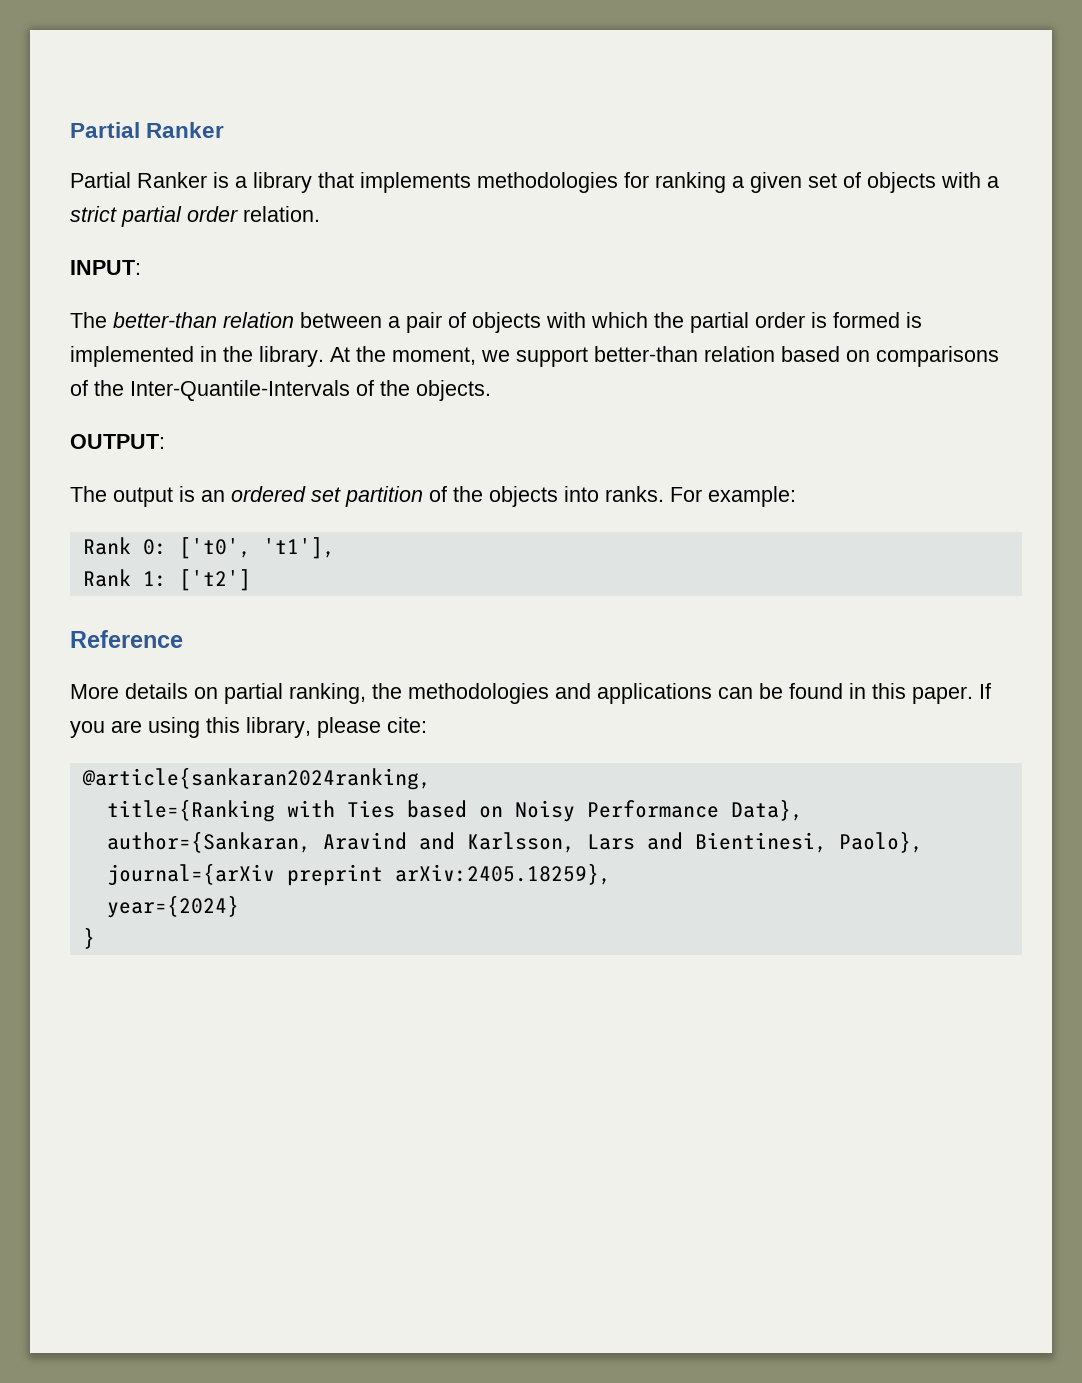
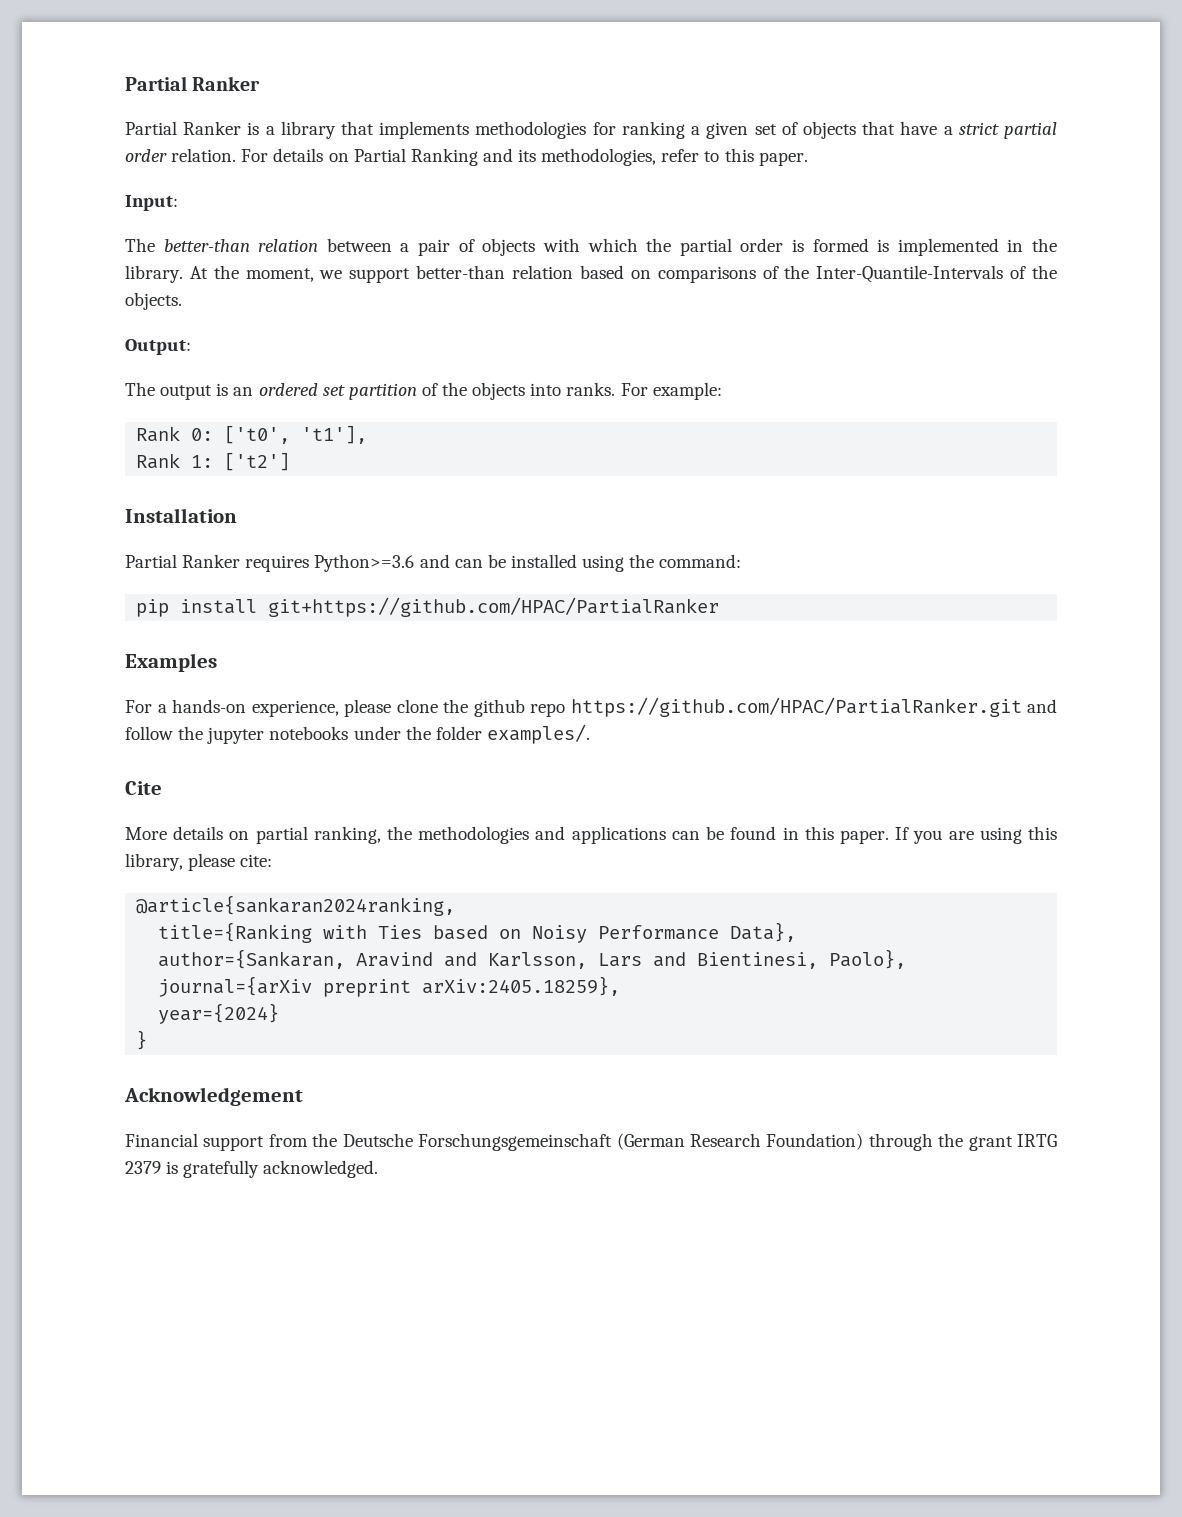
- Partial Ranker is a library that implements methodologies for ranking a given set of objects with a strict partial order relation.
- INPUT:
+ Partial Ranker is a library that implements methodologies for ranking a given set of objects that have a strict partial order relation. For details on Partial Ranking and its methodologies, refer to this paper.
+ Input:
- OUTPUT:
+ Output:
- Reference
+ Installation
+ Partial Ranker requires Python>=3.6 and can be installed using the command:
+ pip install git+https://github.com/HPAC/PartialRanker
+ Examples
+ For a hands-on experience, please clone the github repo https://github.com/HPAC/PartialRanker.git and follow the jupyter notebooks under the folder examples/.
+ Cite
+ Acknowledgement
+ Financial support from the Deutsche Forschungsgemeinschaft (German Research Foundation) through the grant IRTG 2379 is gratefully acknowledged.

